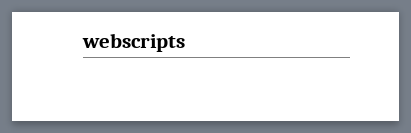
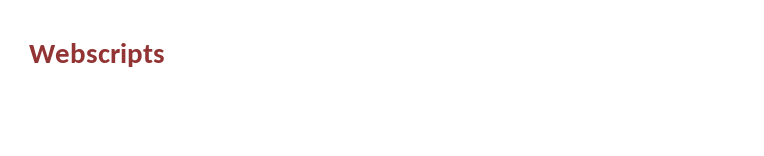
- webscripts
+ Webscripts

